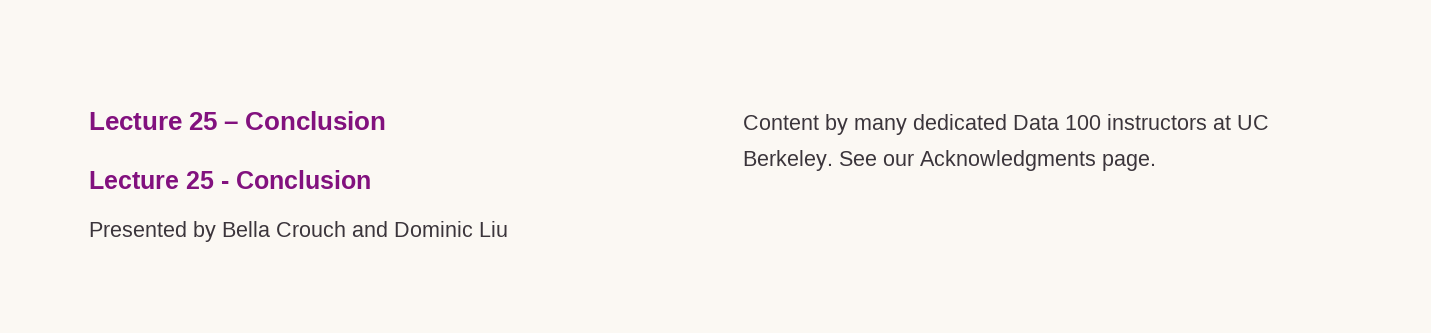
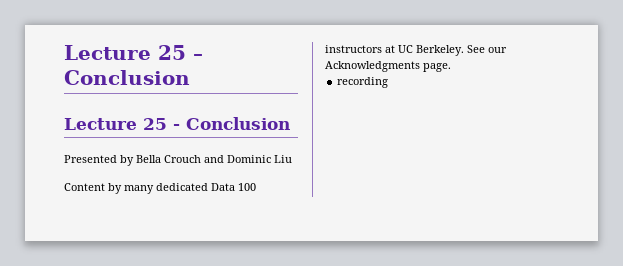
+ recording

